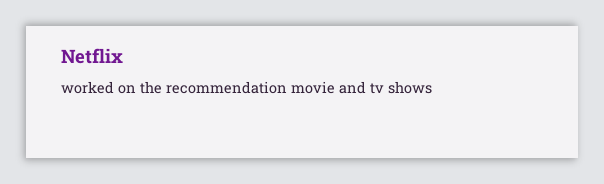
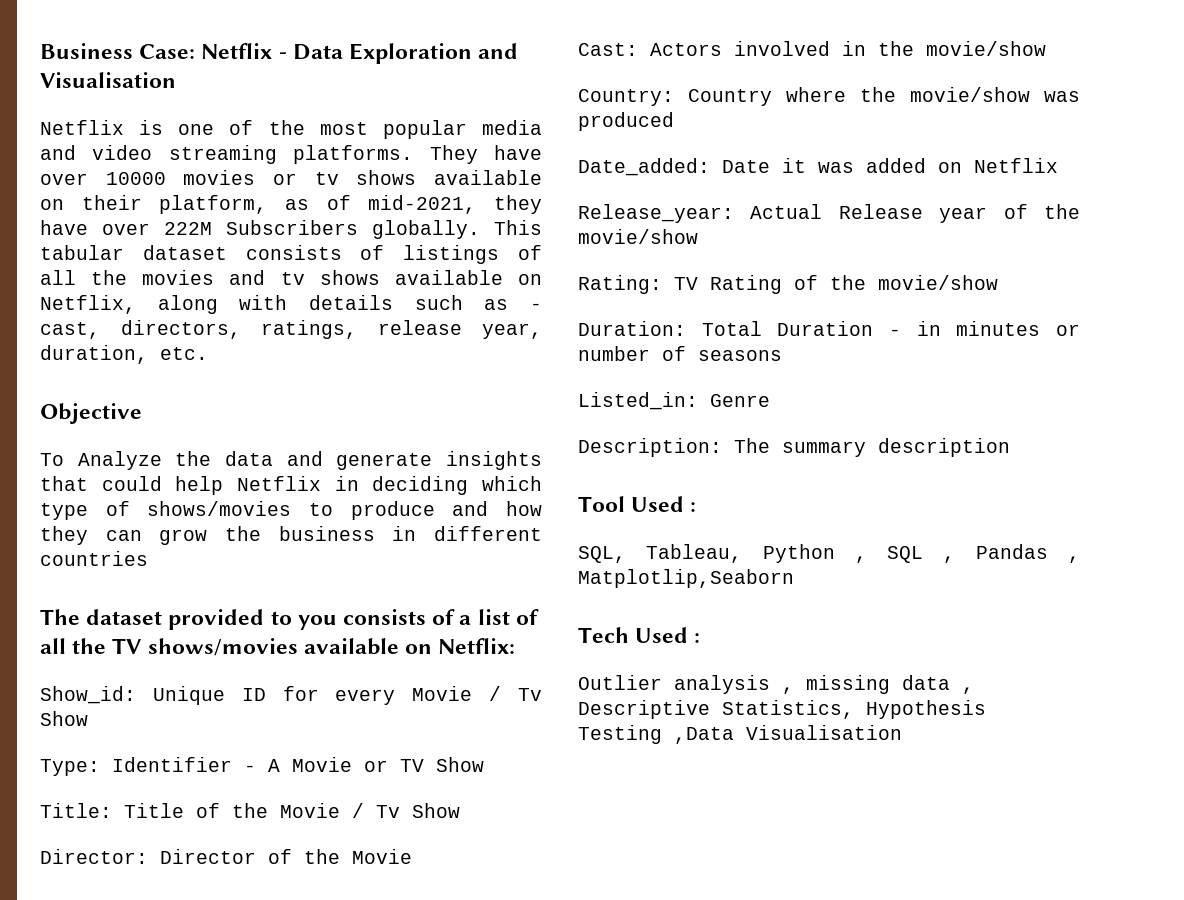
- Netflix
- worked on the recommendation movie and tv shows
+ Business Case: Netflix - Data Exploration and Visualisation
+ Netflix is one of the most popular media and video streaming platforms. They have over 10000 movies or tv shows available on their platform, as of mid-2021, they have over 222M Subscribers globally. This tabular dataset consists of listings of all the movies and tv shows available on Netflix, along with details such as - cast, directors, ratings, release year, duration, etc.
+ Objective
+ To Analyze the data and generate insights that could help Netflix in deciding which type of shows/movies to produce and how they can grow the business in different countries
+ The dataset provided to you consists of a list of all the TV shows/movies available on Netflix:
+ Show_id: Unique ID for every Movie / Tv Show
+ Type: Identifier - A Movie or TV Show
+ Title: Title of the Movie / Tv Show
+ Director: Director of the Movie
+ Cast: Actors involved in the movie/show
+ Country: Country where the movie/show was produced
+ Date_added: Date it was added on Netflix
+ Release_year: Actual Release year of the movie/show
+ Rating: TV Rating of the movie/show
+ Duration: Total Duration - in minutes or number of seasons
+ Listed_in: Genre
+ Description: The summary description
+ Tool Used :
+ SQL, Tableau, Python , SQL , Pandas , Matplotlip,Seaborn
+ Tech Used :
+ Outlier analysis , missing data , Descriptive Statistics, Hypothesis Testing ,Data Visualisation

